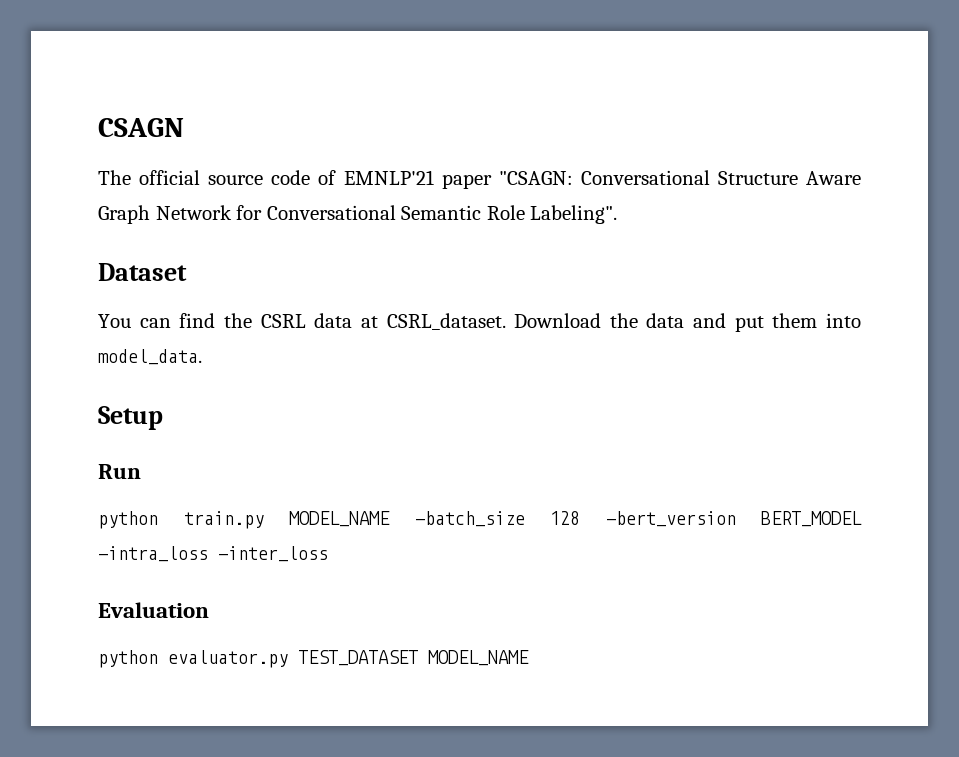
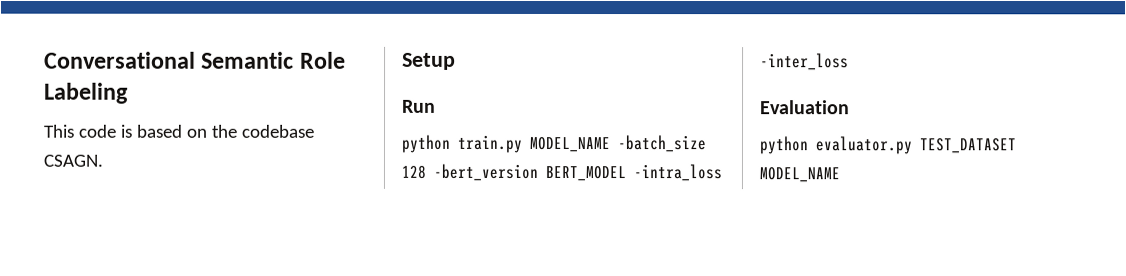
- CSAGN
- The official source code of EMNLP'21 paper "CSAGN: Conversational Structure Aware Graph Network for Conversational Semantic Role Labeling".
- Dataset
- You can find the CSRL data at CSRL_dataset. Download the data and put them into model_data.
+ Conversational Semantic Role Labeling
+ This code is based on the codebase CSAGN.

